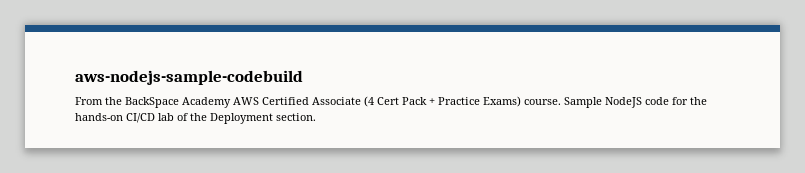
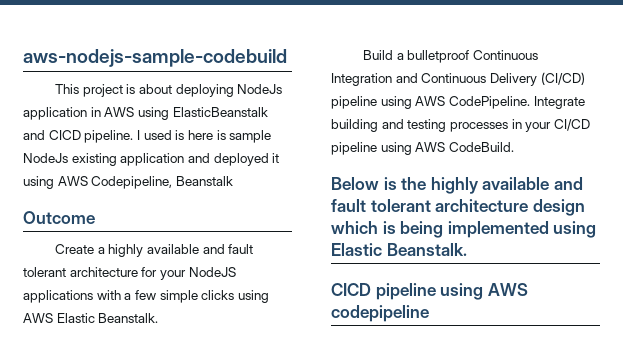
- From the BackSpace Academy AWS Certified Associate (4 Cert Pack + Practice Exams) course. Sample NodeJS code for the hands-on CI/CD lab of the Deployment section.
+ This project is about deploying NodeJs application in AWS using ElasticBeanstalk and CICD pipeline. I used is here is sample NodeJs existing application and deployed it using AWS Codepipeline, Beanstalk
+ Outcome
+ Create a highly available and fault tolerant architecture for your NodeJS applications with a few simple clicks using AWS Elastic Beanstalk.
+ Build a bulletproof Continuous Integration and Continuous Delivery (CI/CD) pipeline using AWS CodePipeline. Integrate building and testing processes in your CI/CD pipeline using AWS CodeBuild.
+ Below is the highly available and fault tolerant architecture design which is being implemented using Elastic Beanstalk.
+ CICD pipeline using AWS codepipeline

